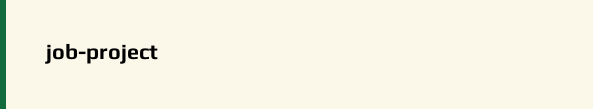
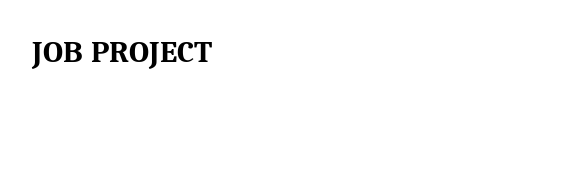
- job-project
+ JOB PROJECT

